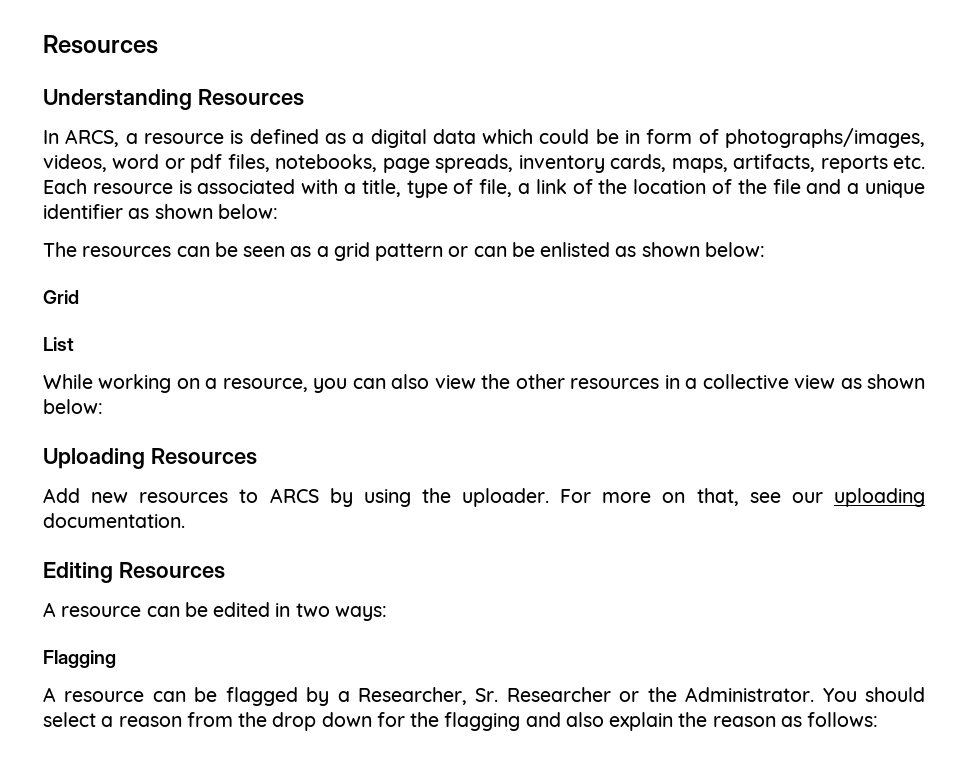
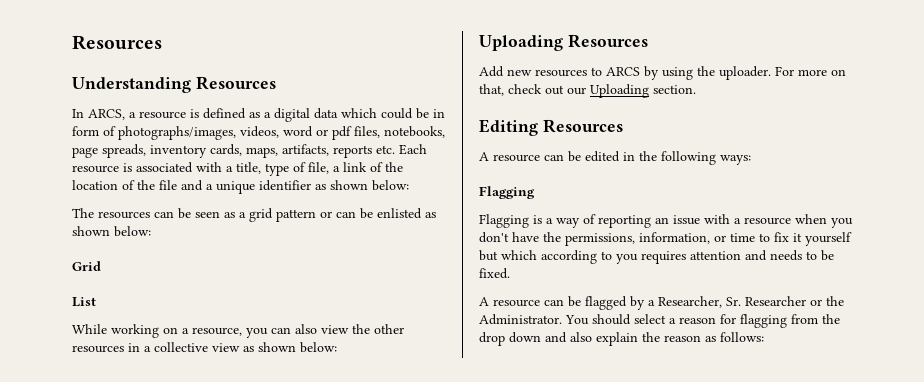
- For more on that, see our uploading documentation.
+ For more on that, check out our Uploading section.
- A resource can be edited in two ways:
+ A resource can be edited in the following ways:
+ Flagging is a way of reporting an issue with a resource when you don't have the permissions, information, or time to fix it yourself but which according to you requires attention and needs to be fixed.
- You should select a reason from the drop down for the flagging and also explain the reason as follows:
+ You should select a reason for flagging from the drop down and also explain the reason as follows:

